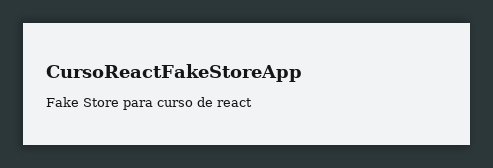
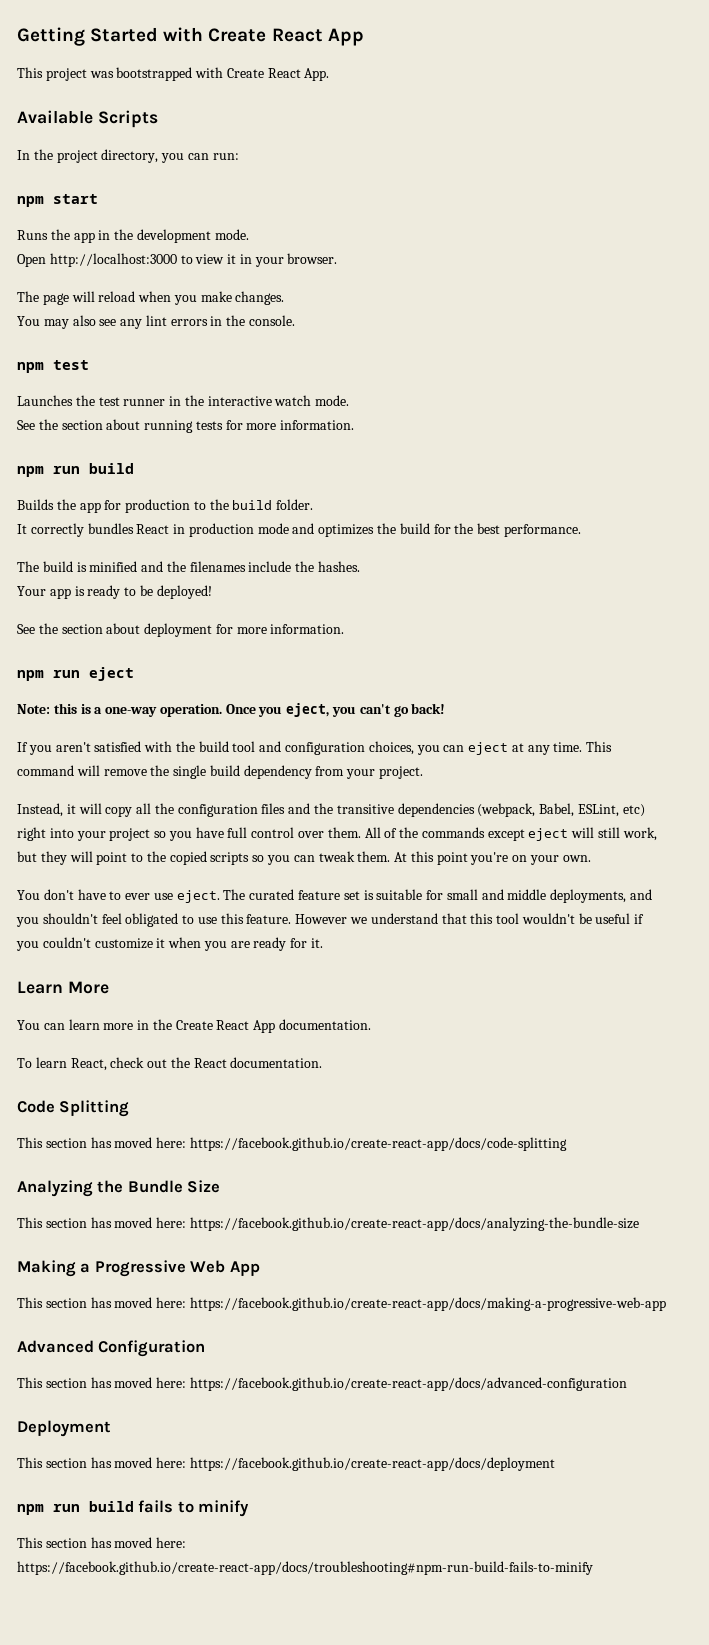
- CursoReactFakeStoreApp
- Fake Store para curso de react
+ Getting Started with Create React App
+ This project was bootstrapped with Create React App.
+ Available Scripts
+ In the project directory, you can run:
+ npm start
+ Runs the app in the development mode.
+ Open http://localhost:3000 to view it in your browser.
+ The page will reload when you make changes.
+ You may also see any lint errors in the console.
+ npm test
+ Launches the test runner in the interactive watch mode.
+ See the section about running tests for more information.
+ npm run build
+ Builds the app for production to the build folder.
+ It correctly bundles React in production mode and optimizes the build for the best performance.
+ The build is minified and the filenames include the hashes.
+ Your app is ready to be deployed!
+ See the section about deployment for more information.
+ npm run eject
+ Note: this is a one-way operation. Once you eject, you can't go back!
+ If you aren't satisfied with the build tool and configuration choices, you can eject at any time. This command will remove the single build dependency from your project.
+ Instead, it will copy all the configuration files and the transitive dependencies (webpack, Babel, ESLint, etc) right into your project so you have full control over them. All of the commands except eject will still work, but they will point to the copied scripts so you can tweak them. At this point you're on your own.
+ You don't have to ever use eject. The curated feature set is suitable for small and middle deployments, and you shouldn't feel obligated to use this feature. However we understand that this tool wouldn't be useful if you couldn't customize it when you are ready for it.
+ Learn More
+ You can learn more in the Create React App documentation.
+ To learn React, check out the React documentation.
+ Code Splitting
+ This section has moved here: https://facebook.github.io/create-react-app/docs/code-splitting
+ Analyzing the Bundle Size
+ This section has moved here: https://facebook.github.io/create-react-app/docs/analyzing-the-bundle-size
+ Making a Progressive Web App
+ This section has moved here: https://facebook.github.io/create-react-app/docs/making-a-progressive-web-app
+ Advanced Configuration
+ This section has moved here: https://facebook.github.io/create-react-app/docs/advanced-configuration
+ Deployment
+ This section has moved here: https://facebook.github.io/create-react-app/docs/deployment
+ npm run build fails to minify
+ This section has moved here: https://facebook.github.io/create-react-app/docs/troubleshooting#npm-run-build-fails-to-minify

